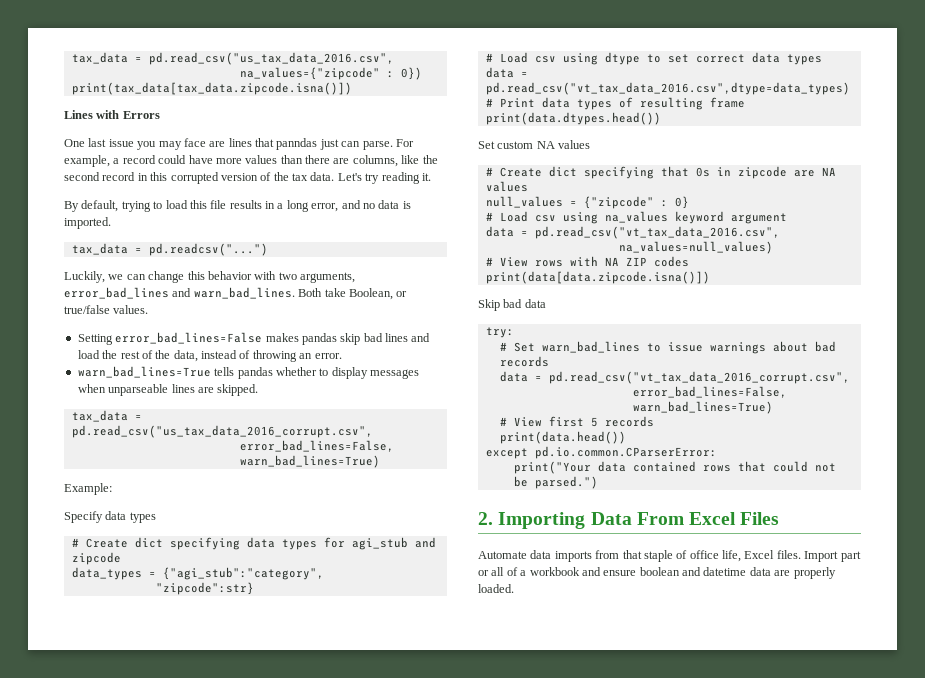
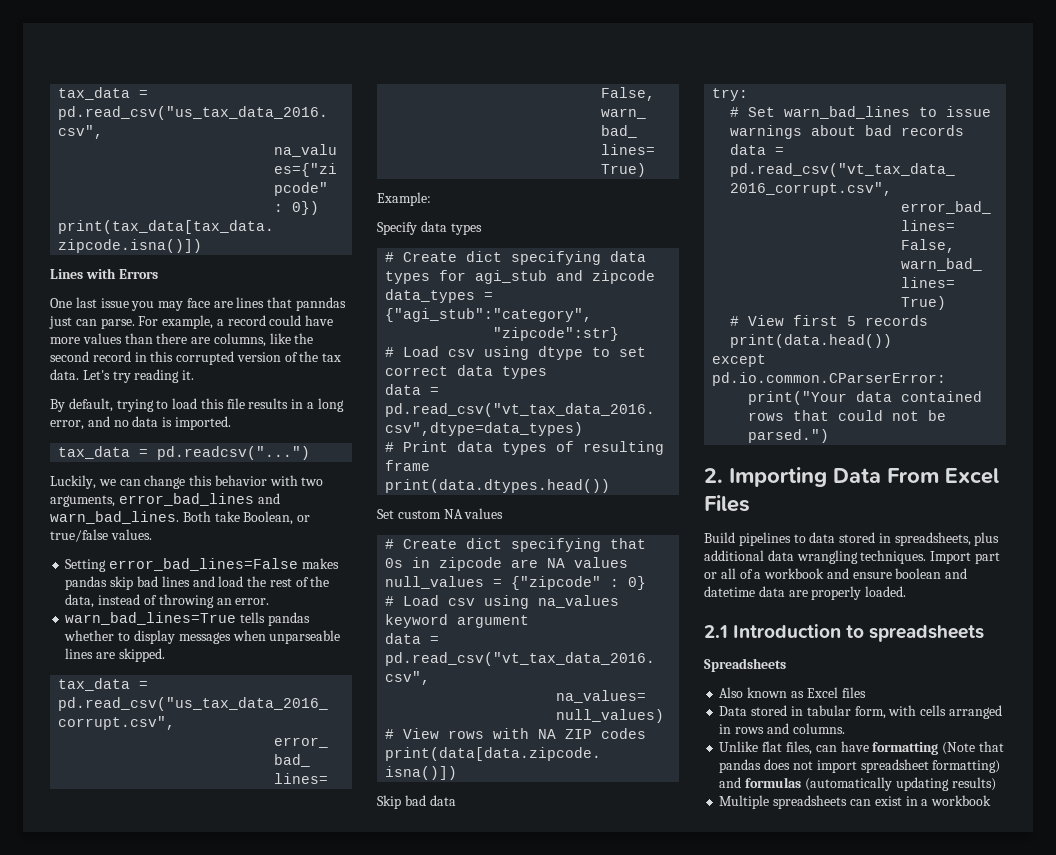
- Automate data imports from that staple of office life, Excel files.
+ Build pipelines to data stored in spreadsheets, plus additional data wrangling techniques.
+ 2.1 Introduction to spreadsheets
+ Spreadsheets
+ Also known as Excel files
+ Data stored in tabular form, with cells arranged in rows and columns.
+ Unlike flat files, can have formatting (Note that pandas does not import spreadsheet formatting) and formulas (automatically updating results)
+ Multiple spreadsheets can exist in a workbook

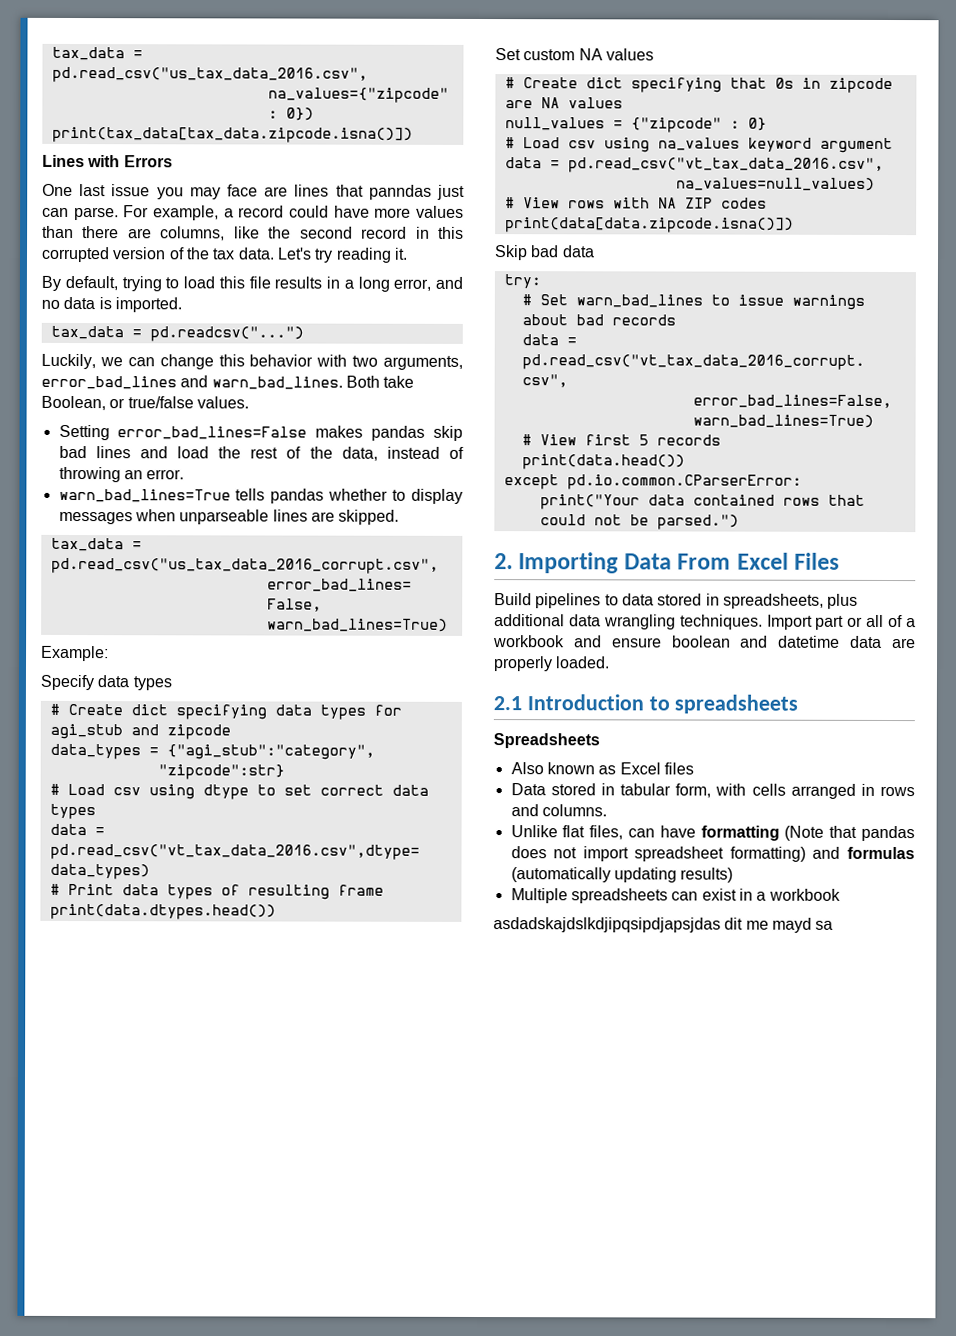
+ asdadskajdslkdjipqsipdjapsjdas dit me mayd sa

